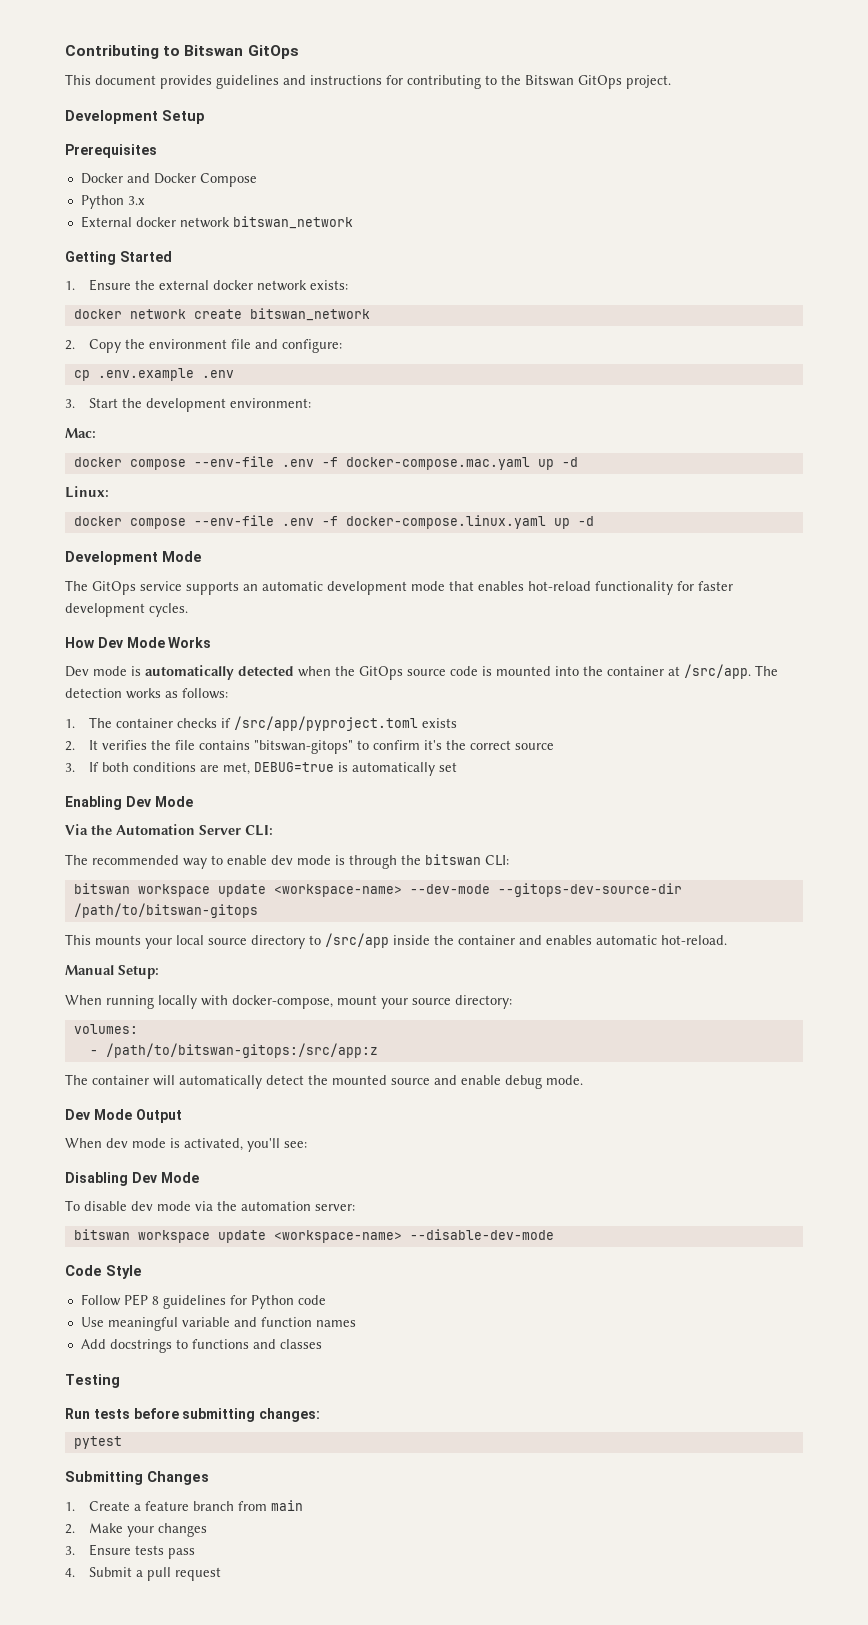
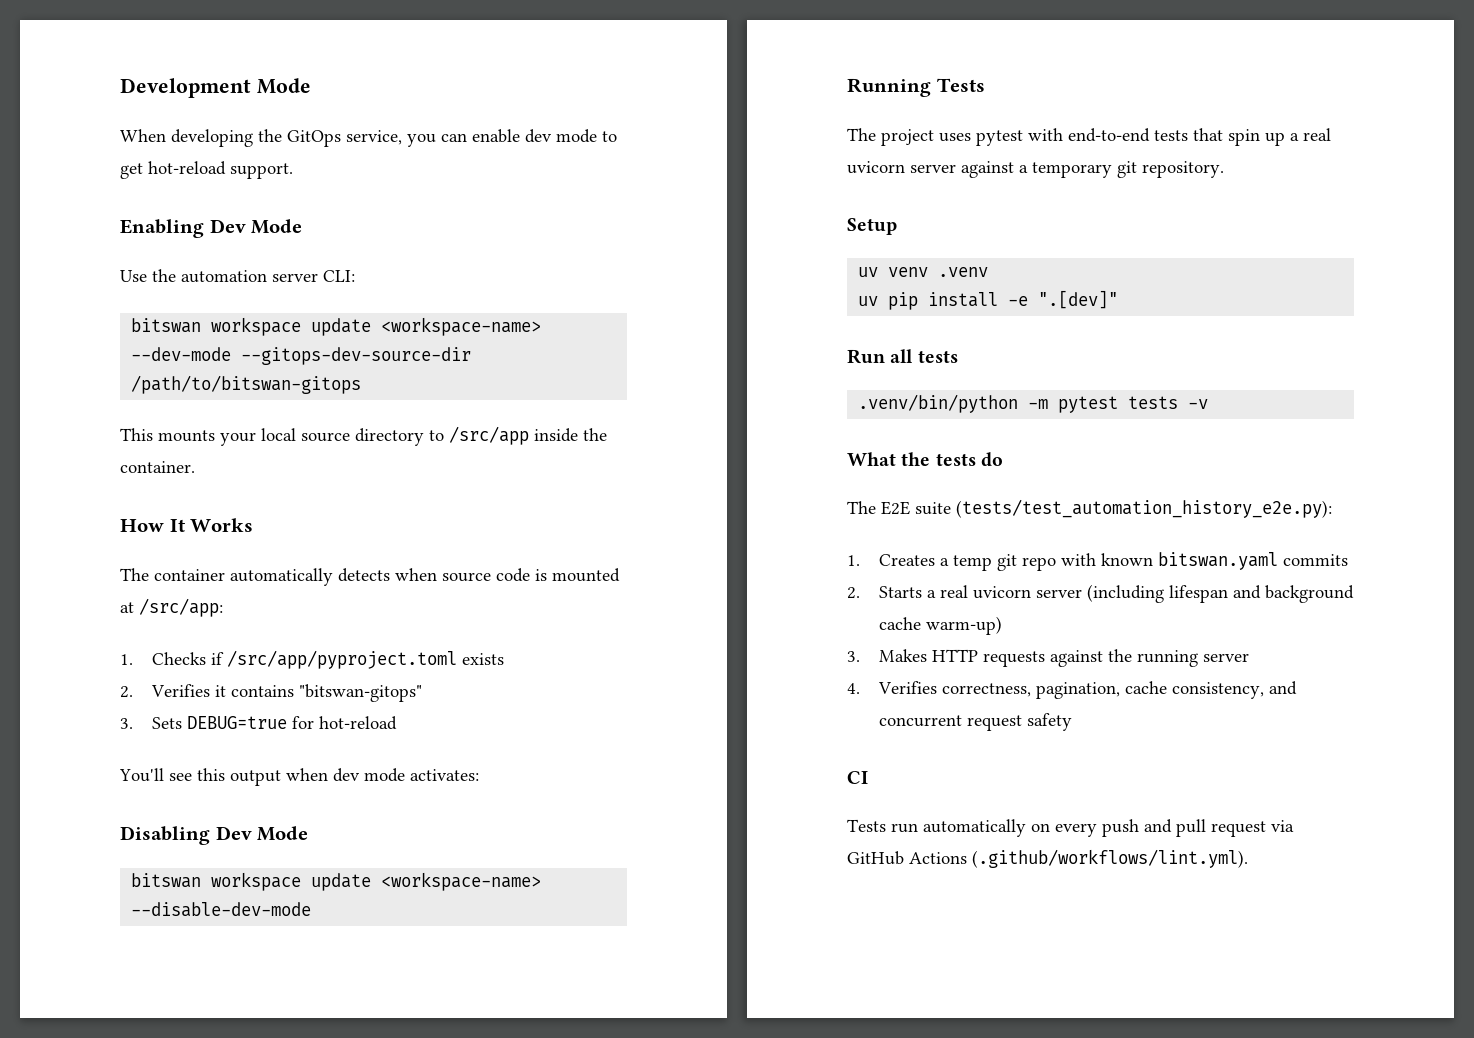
- Contributing to Bitswan GitOps
- This document provides guidelines and instructions for contributing to the Bitswan GitOps project.
- Development Setup
- Prerequisites
- Docker and Docker Compose
- Python 3.x
- External docker network bitswan_network
- Getting Started
- 1. Ensure the external docker network exists:
- docker network create bitswan_network
- 2. Copy the environment file and configure:
- cp .env.example .env
- 3. Start the development environment:
- Mac:
- docker compose --env-file .env -f docker-compose.mac.yaml up -d
- Linux:
- docker compose --env-file .env -f docker-compose.linux.yaml up -d
  Development Mode
- The GitOps service supports an automatic development mode that enables hot-reload functionality for faster development cycles.
- How Dev Mode Works
- Dev mode is automatically detected when the GitOps source code is mounted into the container at /src/app. The detection works as follows:
- 1. The container checks if /src/app/pyproject.toml exists
- 2. It verifies the file contains "bitswan-gitops" to confirm it's the correct source
- 3. If both conditions are met, DEBUG=true is automatically set
+ When developing the GitOps service, you can enable dev mode to get hot-reload support.
  Enabling Dev Mode
- Via the Automation Server CLI:
- The recommended way to enable dev mode is through the bitswan CLI:
+ Use the automation server CLI:
- This mounts your local source directory to /src/app inside the container and enables automatic hot-reload.
- Manual Setup:
- When running locally with docker-compose, mount your source directory:
- volumes:
- - /path/to/bitswan-gitops:/src/app:z
- The container will automatically detect the mounted source and enable debug mode.
- Dev Mode Output
- When dev mode is activated, you'll see:
+ This mounts your local source directory to /src/app inside the container.
+ How It Works
+ The container automatically detects when source code is mounted at /src/app:
+ 1. Checks if /src/app/pyproject.toml exists
+ 2. Verifies it contains "bitswan-gitops"
+ 3. Sets DEBUG=true for hot-reload
+ You'll see this output when dev mode activates:
  Disabling Dev Mode
- To disable dev mode via the automation server:
- Code Style
- Follow PEP 8 guidelines for Python code
- Use meaningful variable and function names
- Add docstrings to functions and classes
- Testing
+ Running Tests
+ The project uses pytest with end-to-end tests that spin up a real uvicorn server against a temporary git repository.
+ Setup
+ uv venv .venv
+ uv pip install -e ".[dev]"
- Run tests before submitting changes:
- pytest
- Submitting Changes
- 1. Create a feature branch from main
- 2. Make your changes
- 3. Ensure tests pass
- 4. Submit a pull request
+ Run all tests
+ .venv/bin/python -m pytest tests -v
+ What the tests do
+ The E2E suite (tests/test_automation_history_e2e.py):
+ 1. Creates a temp git repo with known bitswan.yaml commits
+ 2. Starts a real uvicorn server (including lifespan and background cache warm-up)
+ 3. Makes HTTP requests against the running server
+ 4. Verifies correctness, pagination, cache consistency, and concurrent request safety
+ CI
+ Tests run automatically on every push and pull request via GitHub Actions (.github/workflows/lint.yml).

